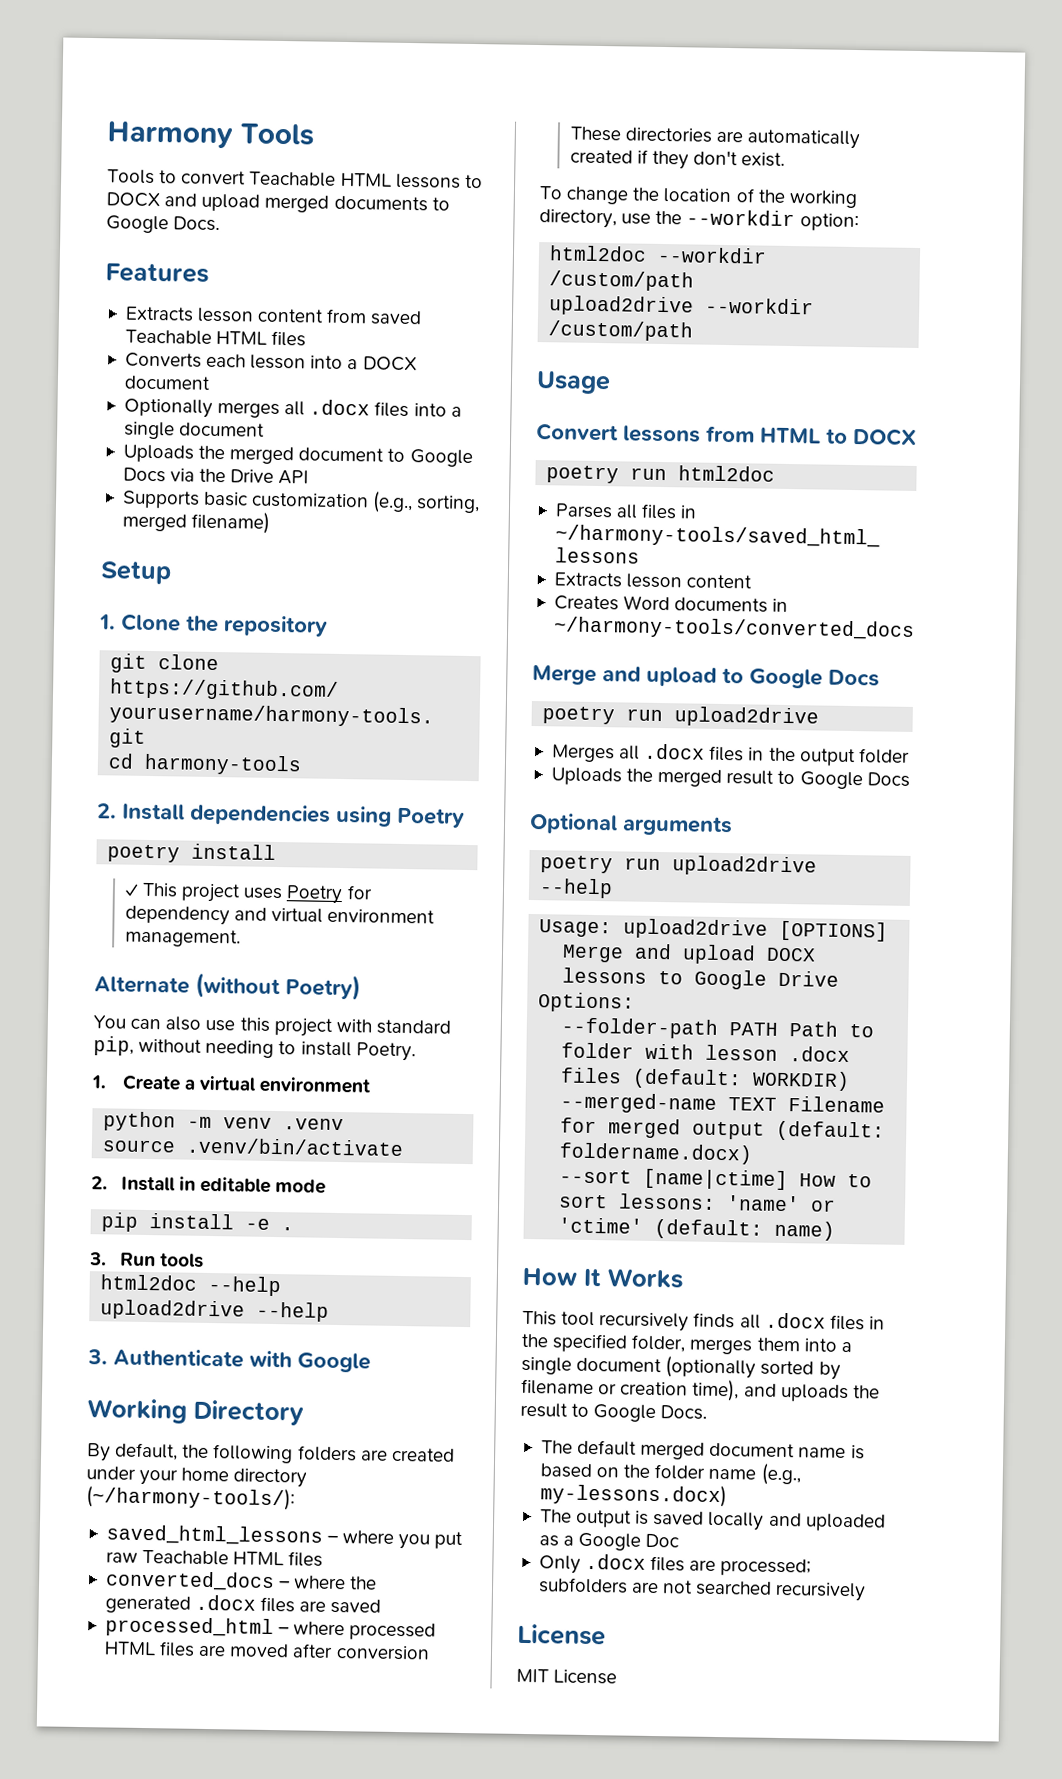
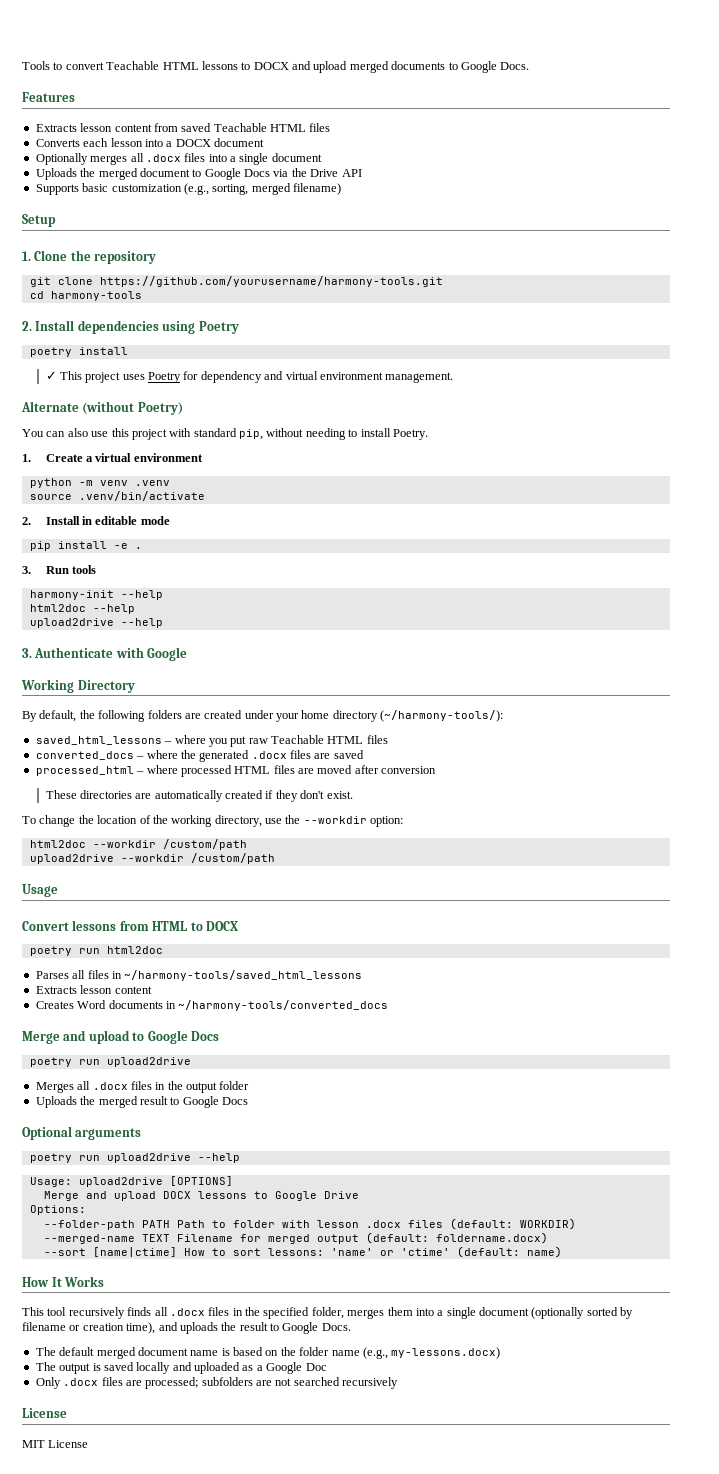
- Harmony Tools
+ harmony-init --help

